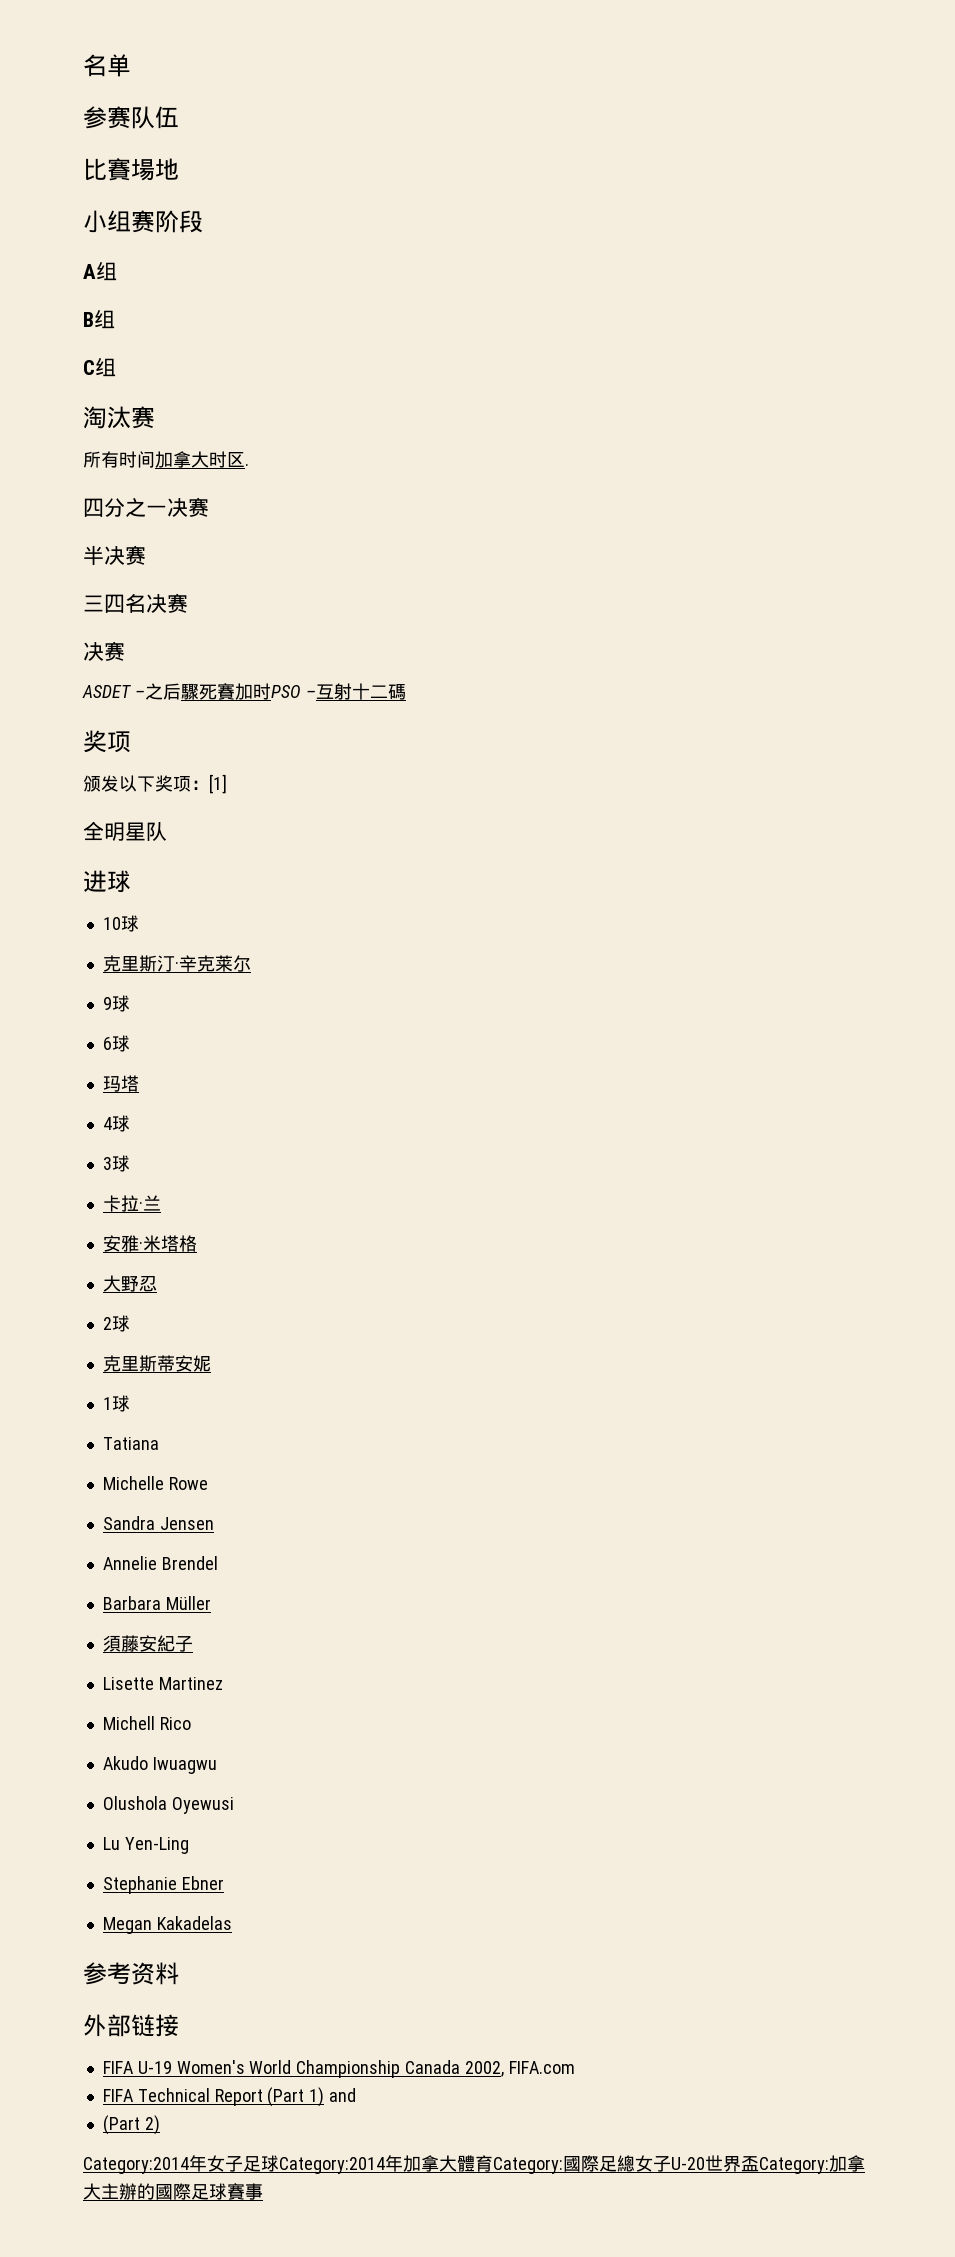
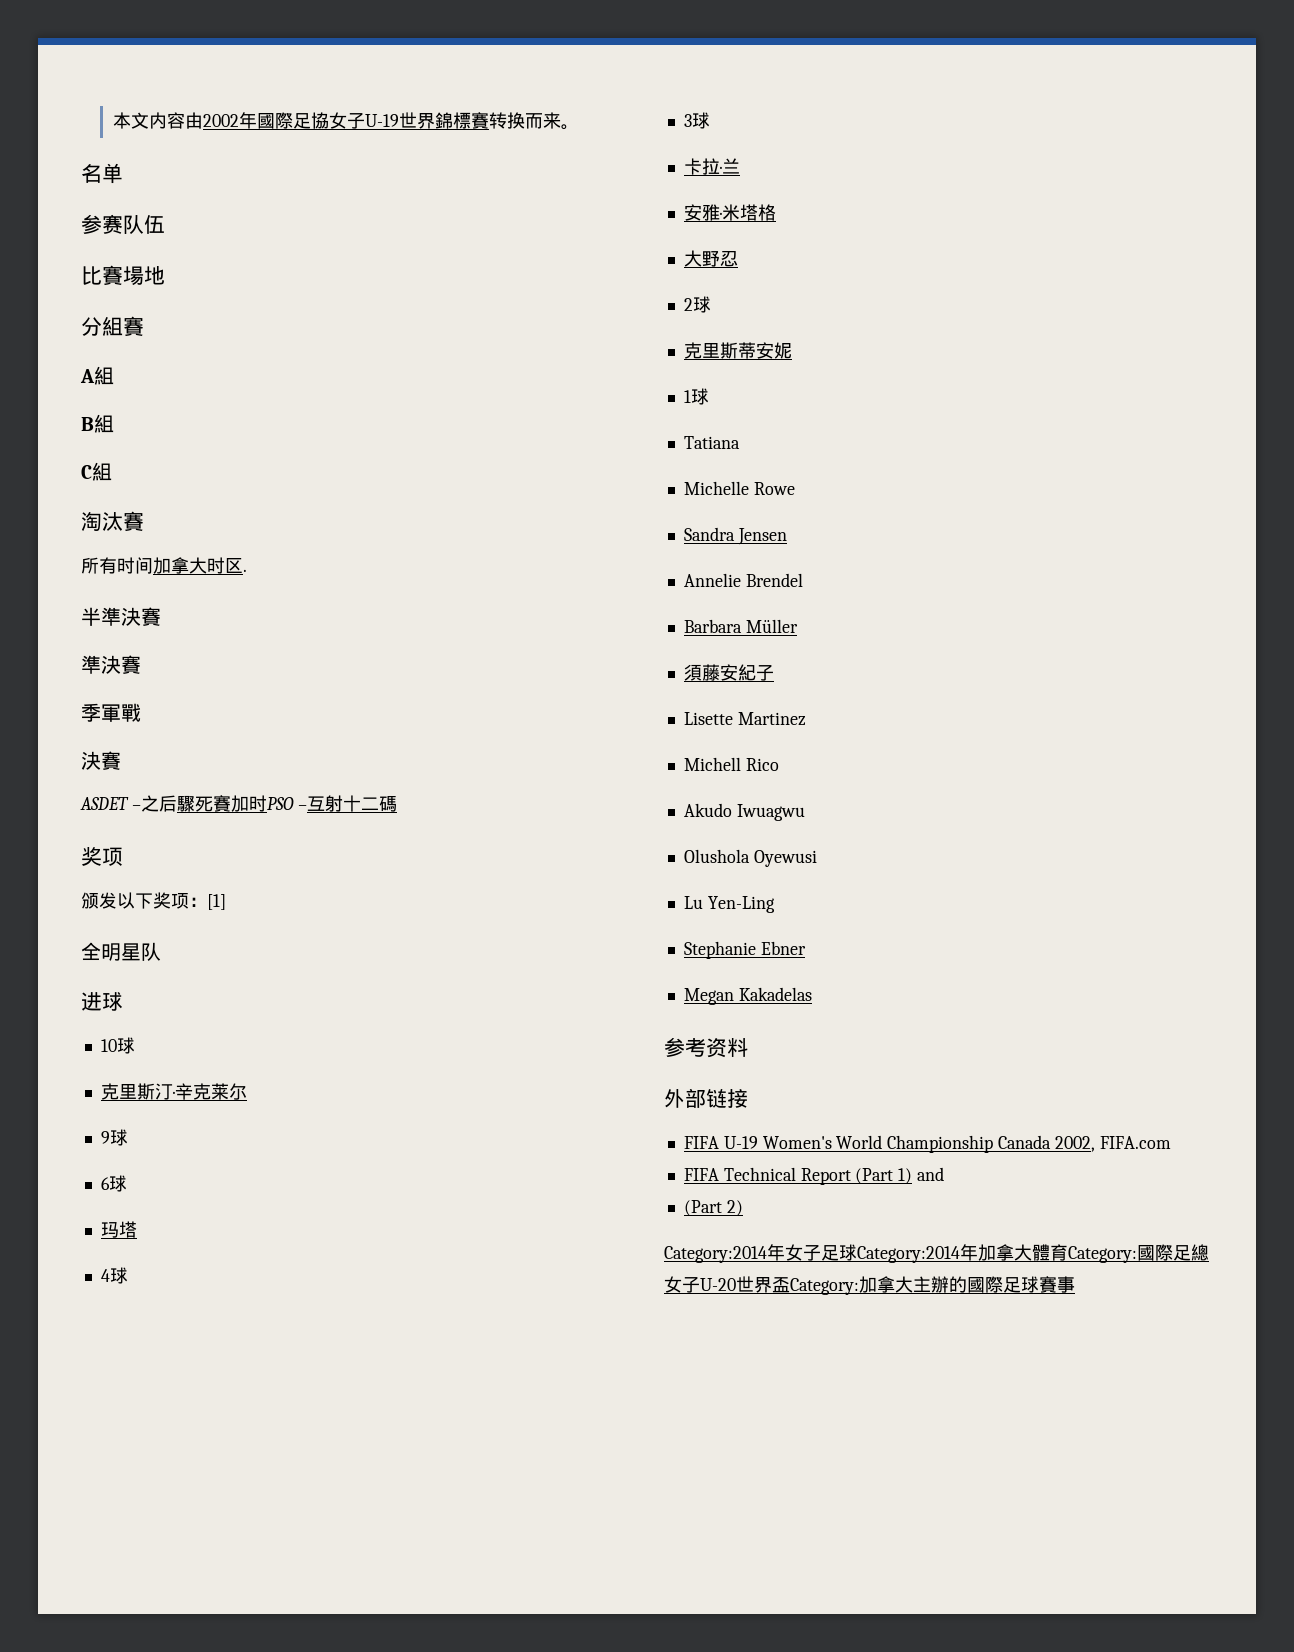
+ 本文内容由2002年國際足協女子U-19世界錦標賽转换而来。
- 小组赛阶段
+ 分組賽
- A组
+ A組
- B组
+ B組
- C组
+ C組
- 淘汰赛
+ 淘汰賽
- 四分之一决赛
- 半决赛
- 三四名决赛
- 决赛
+ 半準決賽
+ 準決賽
+ 季軍戰
+ 決賽

